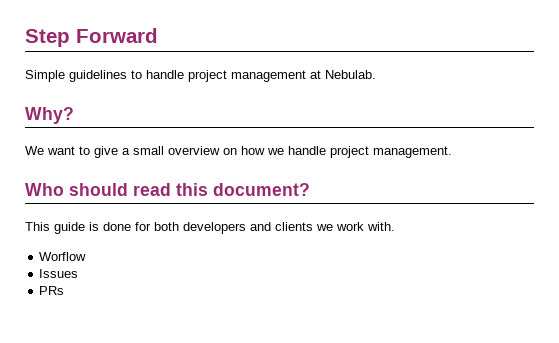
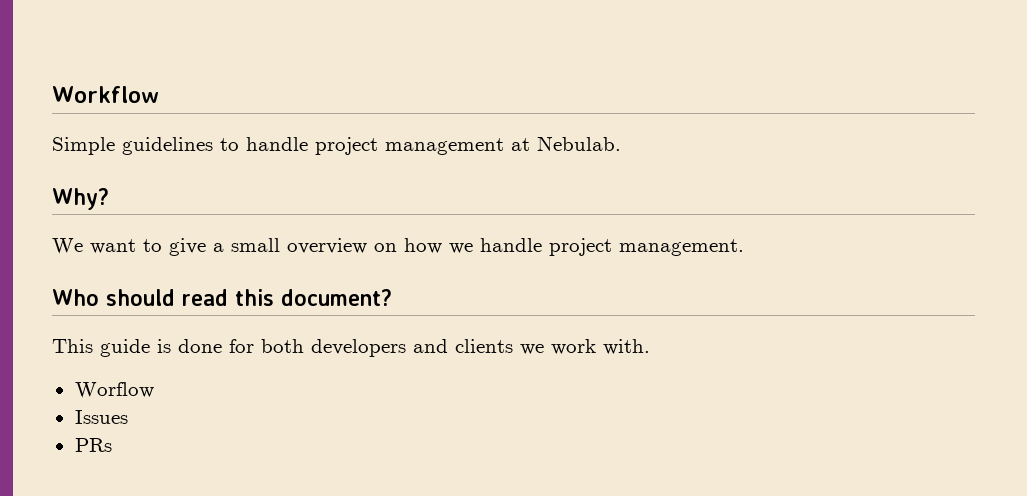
- Step Forward
+ Workflow

